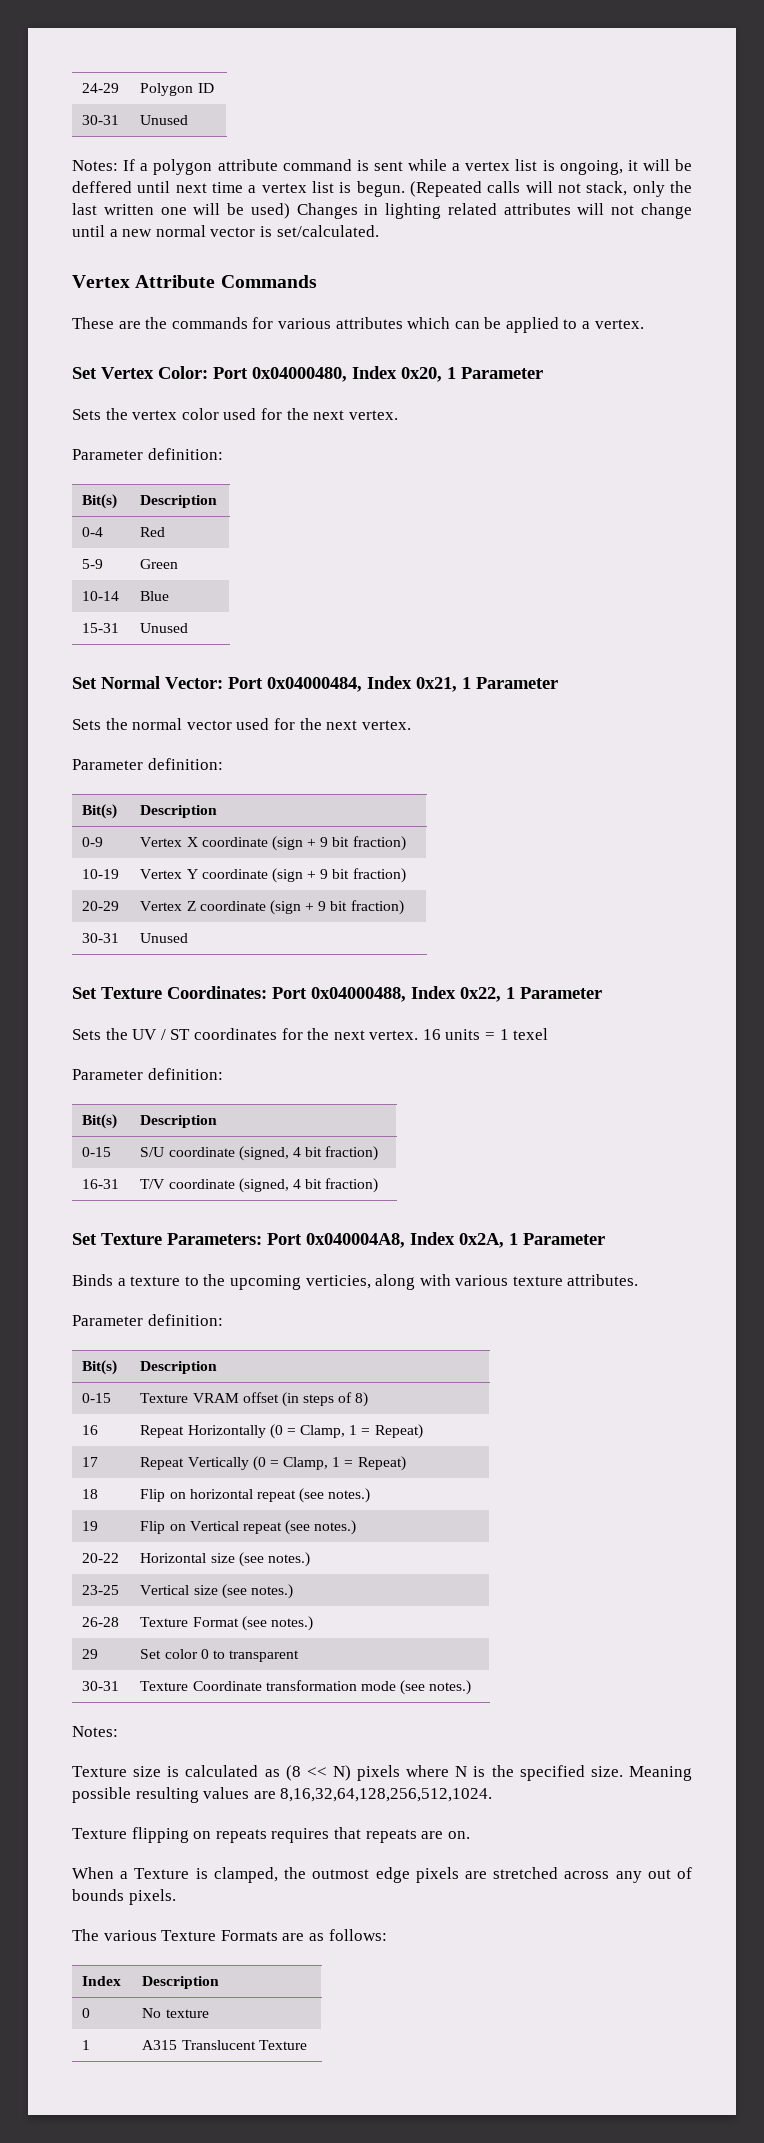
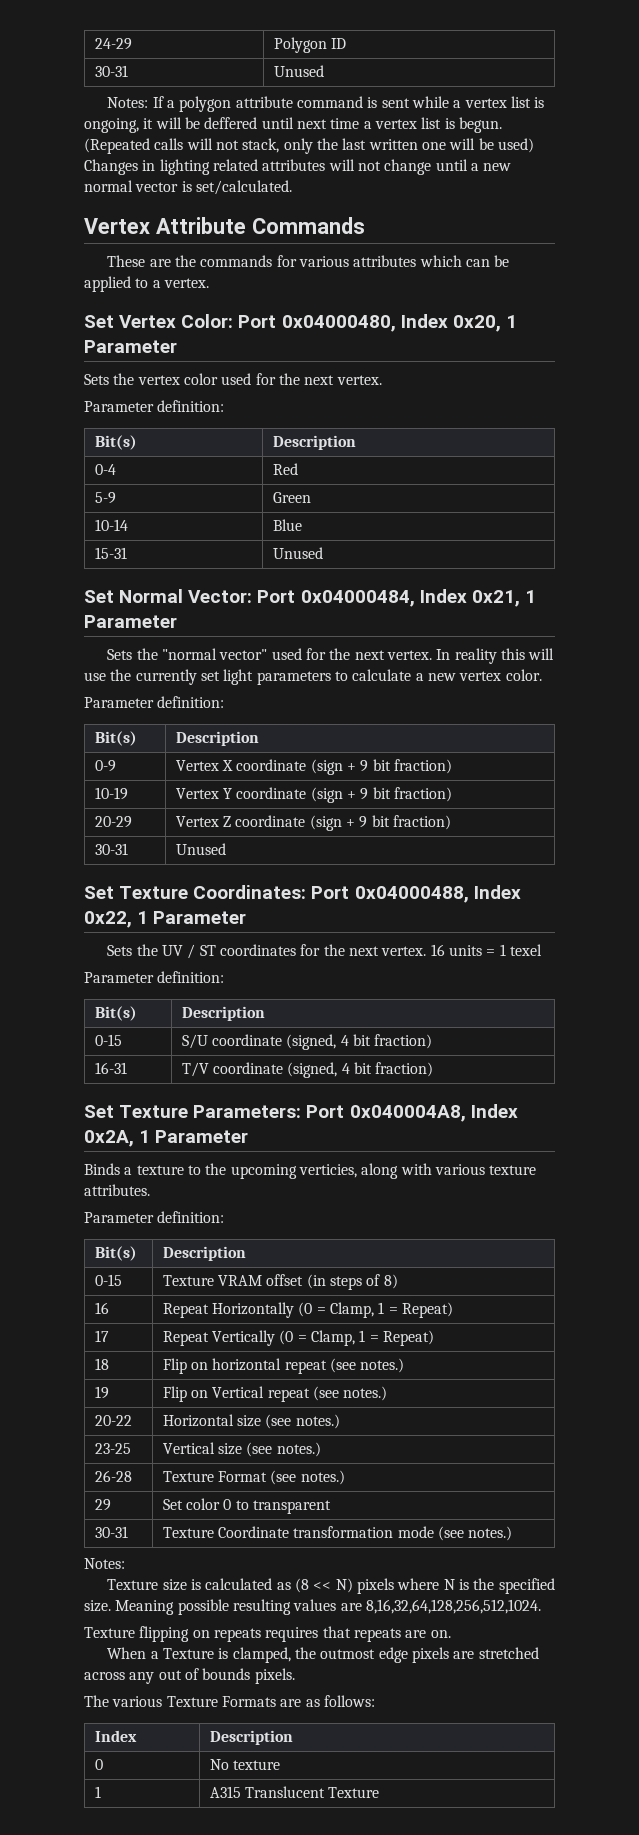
- Sets the normal vector used for the next vertex.
+ Sets the "normal vector" used for the next vertex. In reality this will use the currently set light parameters to calculate a new vertex color.

